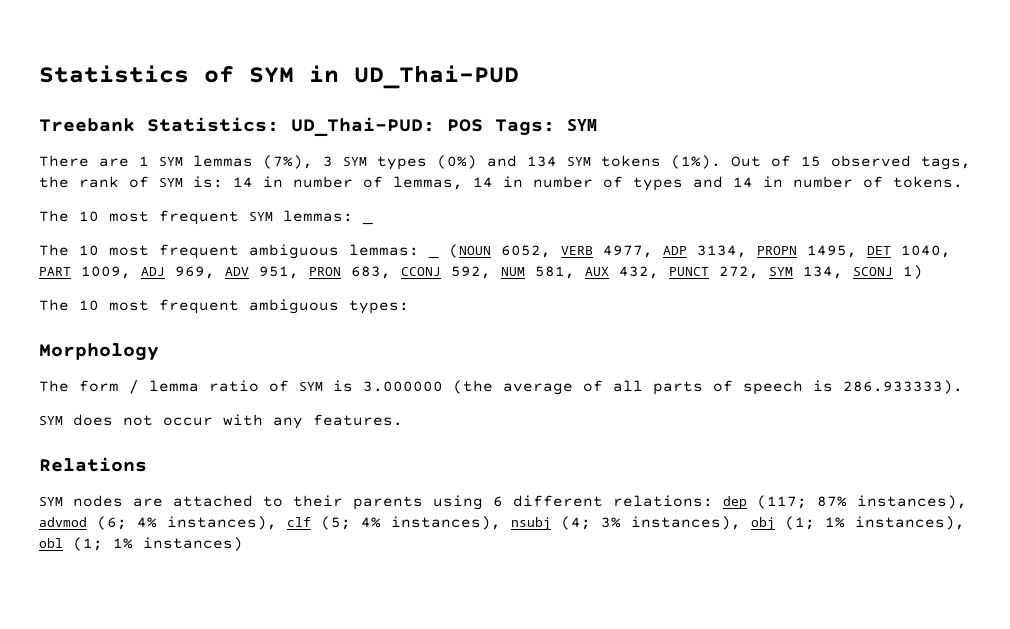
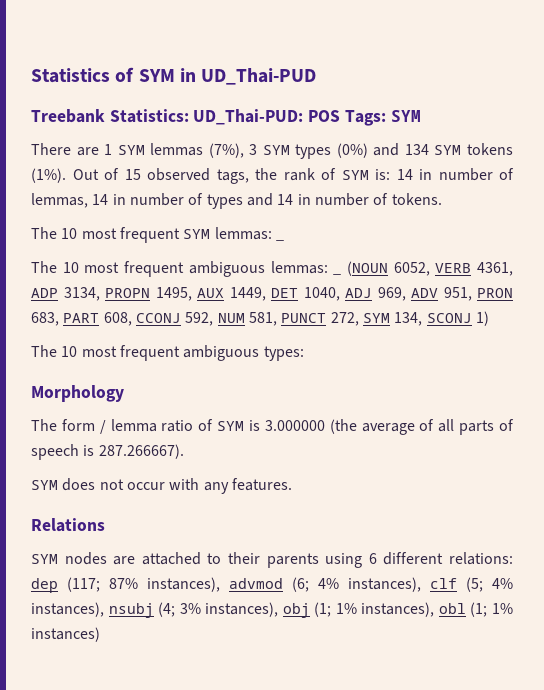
- The 10 most frequent ambiguous lemmas: _ (NOUN 6052, VERB 4977, ADP 3134, PROPN 1495, DET 1040, PART 1009, ADJ 969, ADV 951, PRON 683, CCONJ 592, NUM 581, AUX 432, PUNCT 272, SYM 134, SCONJ 1)
+ The 10 most frequent ambiguous lemmas: _ (NOUN 6052, VERB 4361, ADP 3134, PROPN 1495, AUX 1449, DET 1040, ADJ 969, ADV 951, PRON 683, PART 608, CCONJ 592, NUM 581, PUNCT 272, SYM 134, SCONJ 1)
- The form / lemma ratio of SYM is 3.000000 (the average of all parts of speech is 286.933333).
+ The form / lemma ratio of SYM is 3.000000 (the average of all parts of speech is 287.266667).

